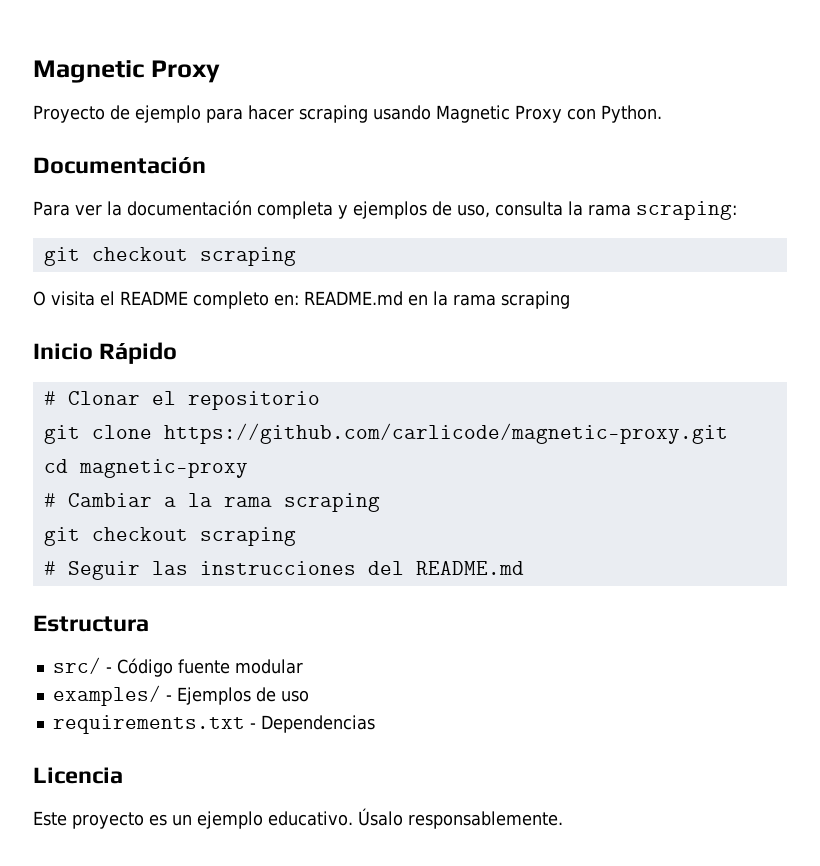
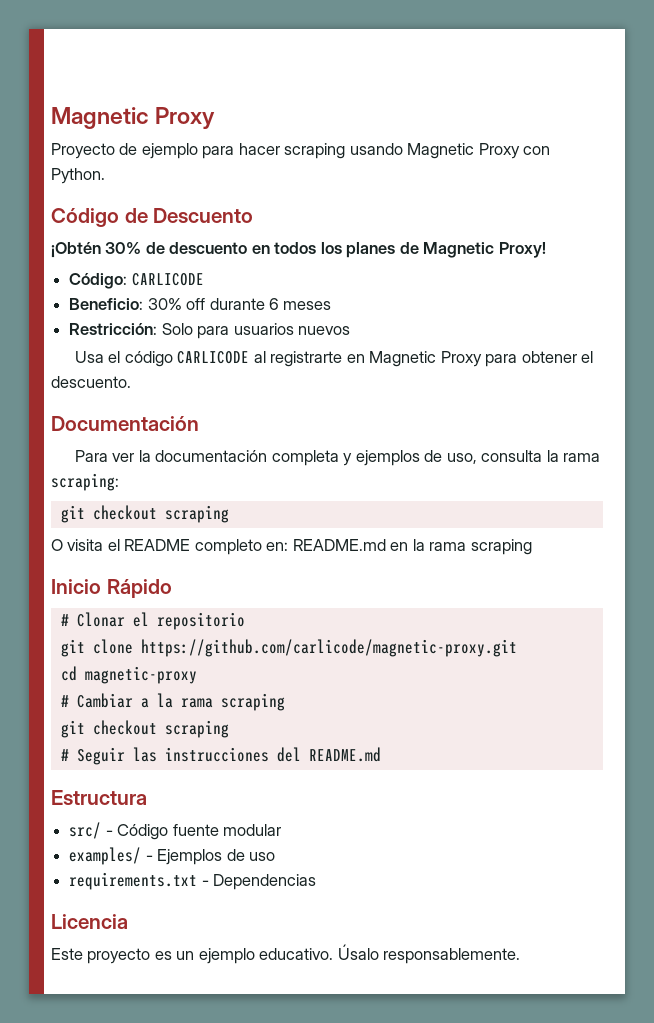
+ Código de Descuento
+ ¡Obtén 30% de descuento en todos los planes de Magnetic Proxy!
+ Código: CARLICODE
+ Beneficio: 30% off durante 6 meses
+ Restricción: Solo para usuarios nuevos
+ Usa el código CARLICODE al registrarte en Magnetic Proxy para obtener el descuento.

